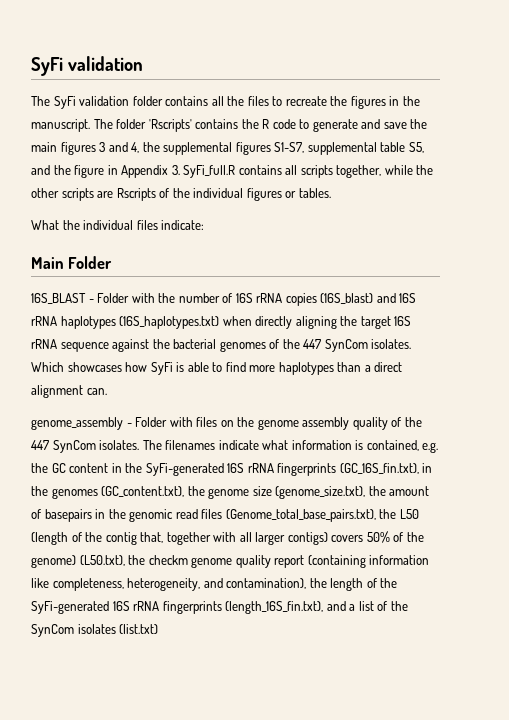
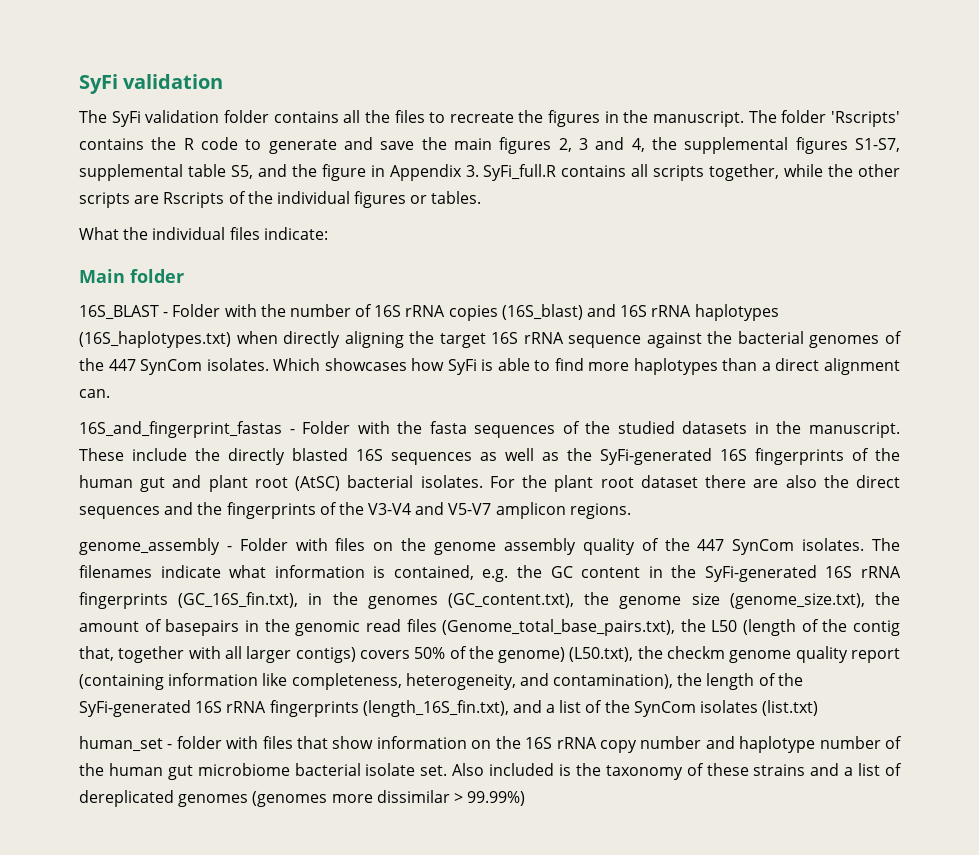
- The folder 'Rscripts' contains the R code to generate and save the main figures 3 and 4, the supplemental figures S1-S7, supplemental table S5, and the figure in Appendix 3. SyFi_full.R contains all scripts together, while the other scripts are Rscripts of the individual figures or tables.
+ The folder 'Rscripts' contains the R code to generate and save the main figures 2, 3 and 4, the supplemental figures S1-S7, supplemental table S5, and the figure in Appendix 3. SyFi_full.R contains all scripts together, while the other scripts are Rscripts of the individual figures or tables.
- Main Folder
+ Main folder
+ 16S_and_fingerprint_fastas - Folder with the fasta sequences of the studied datasets in the manuscript. These include the directly blasted 16S sequences as well as the SyFi-generated 16S fingerprints of the human gut and plant root (AtSC) bacterial isolates. For the plant root dataset there are also the direct sequences and the fingerprints of the V3-V4 and V5-V7 amplicon regions.
+ human_set - folder with files that show information on the 16S rRNA copy number and haplotype number of the human gut microbiome bacterial isolate set. Also included is the taxonomy of these strains and a list of dereplicated genomes (genomes more dissimilar > 99.99%)

